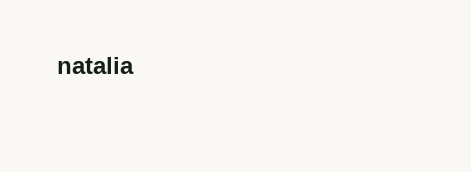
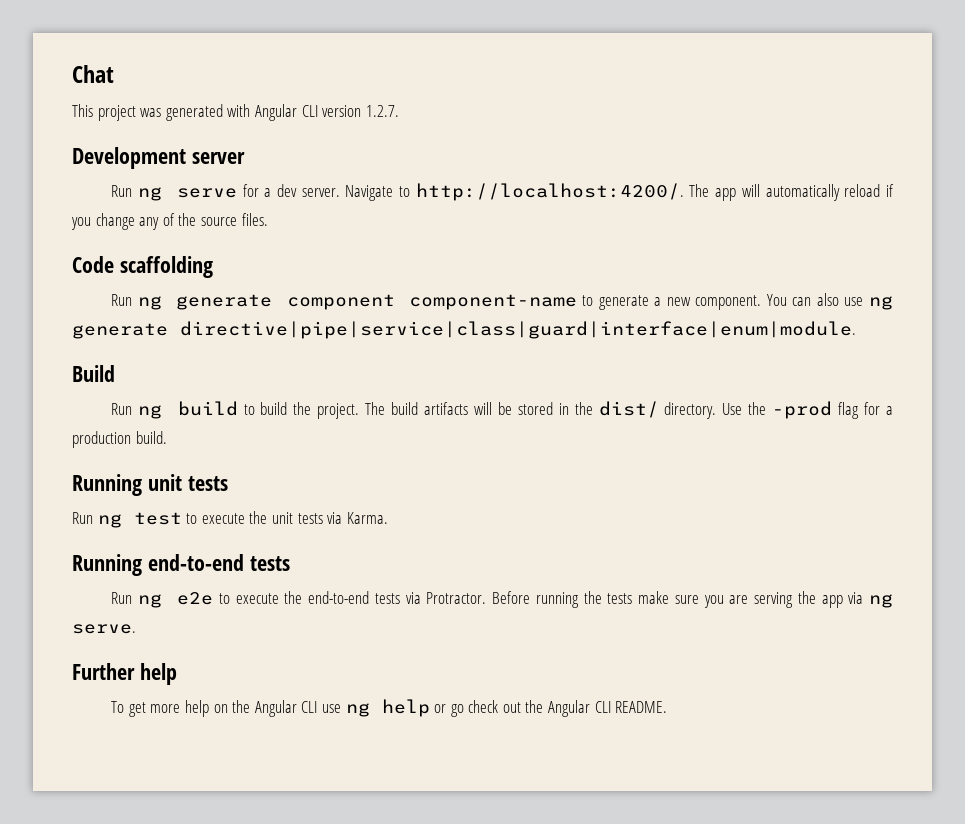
- natalia
+ Chat
+ This project was generated with Angular CLI version 1.2.7.
+ Development server
+ Run ng serve for a dev server. Navigate to http://localhost:4200/. The app will automatically reload if you change any of the source files.
+ Code scaffolding
+ Run ng generate component component-name to generate a new component. You can also use ng generate directive|pipe|service|class|guard|interface|enum|module.
+ Build
+ Run ng build to build the project. The build artifacts will be stored in the dist/ directory. Use the -prod flag for a production build.
+ Running unit tests
+ Run ng test to execute the unit tests via Karma.
+ Running end-to-end tests
+ Run ng e2e to execute the end-to-end tests via Protractor. Before running the tests make sure you are serving the app via ng serve.
+ Further help
+ To get more help on the Angular CLI use ng help or go check out the Angular CLI README.

